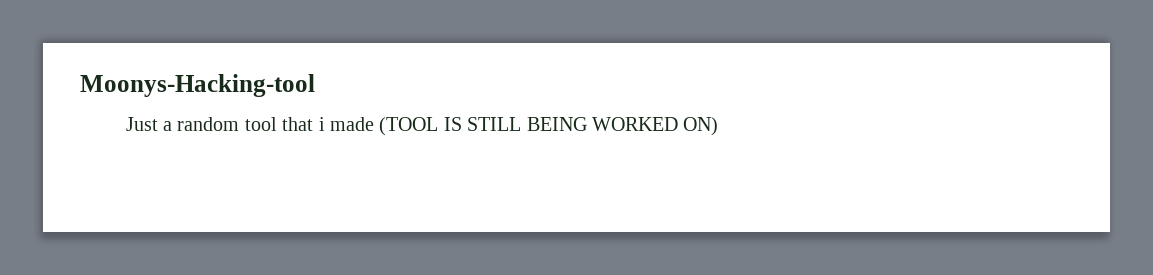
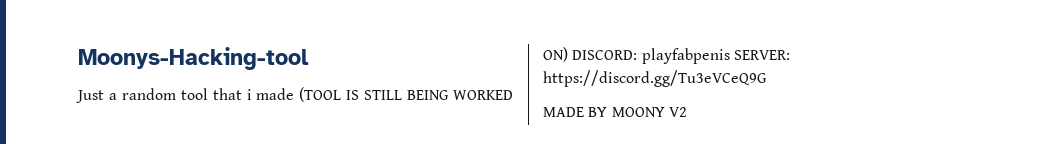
- Just a random tool that i made (TOOL IS STILL BEING WORKED ON)
+ Just a random tool that i made (TOOL IS STILL BEING WORKED ON) DISCORD: playfabpenis SERVER: https://discord.gg/Tu3eVCeQ9G
+ MADE BY MOONY V2

